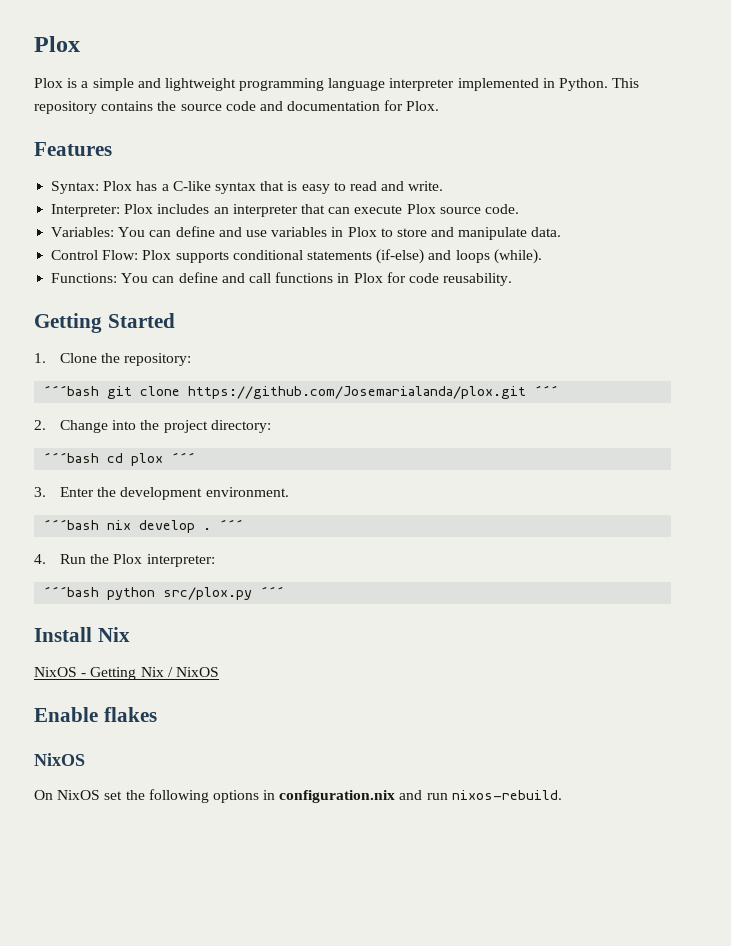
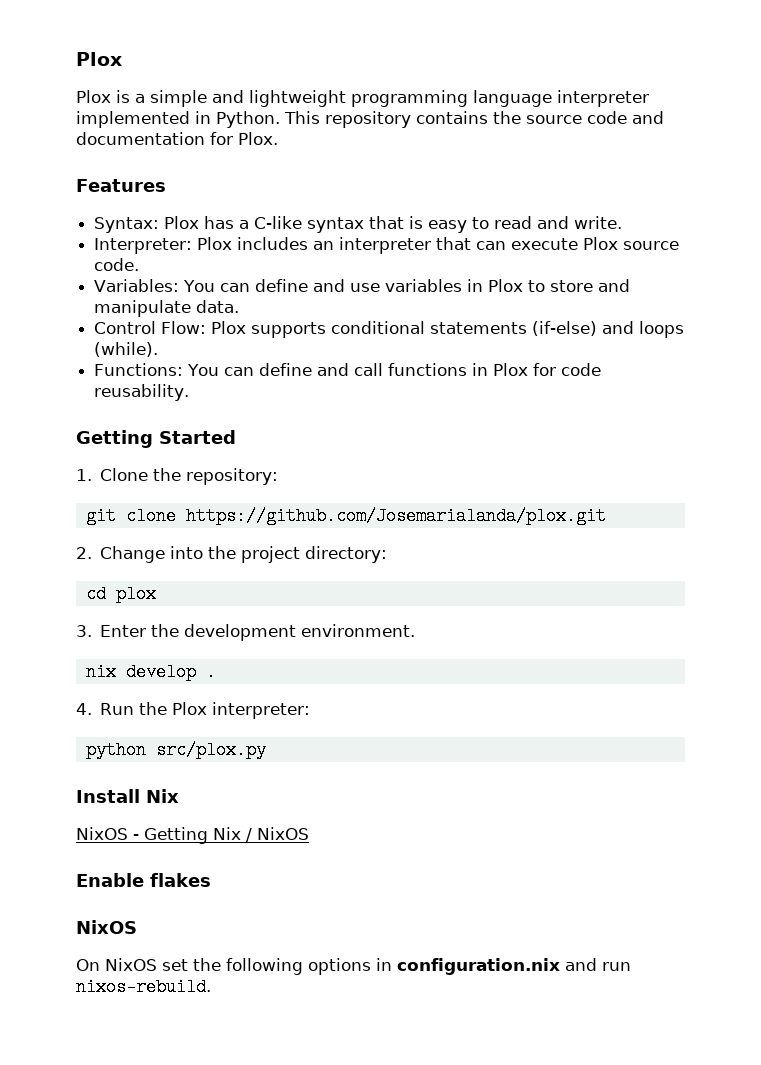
- ´´´bash git clone https://github.com/Josemarialanda/plox.git ´´´
+ git clone https://github.com/Josemarialanda/plox.git
- ´´´bash cd plox ´´´
+ cd plox
- ´´´bash nix develop . ´´´
+ nix develop .
- ´´´bash python src/plox.py ´´´
+ python src/plox.py

